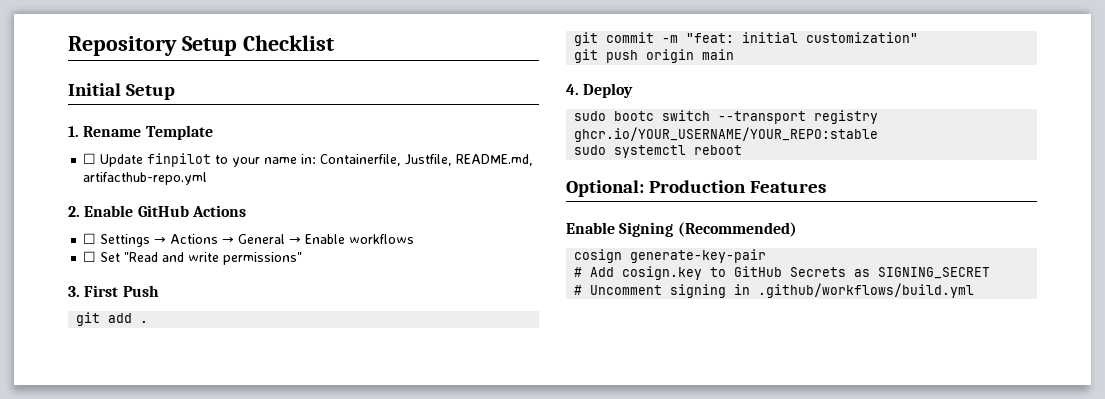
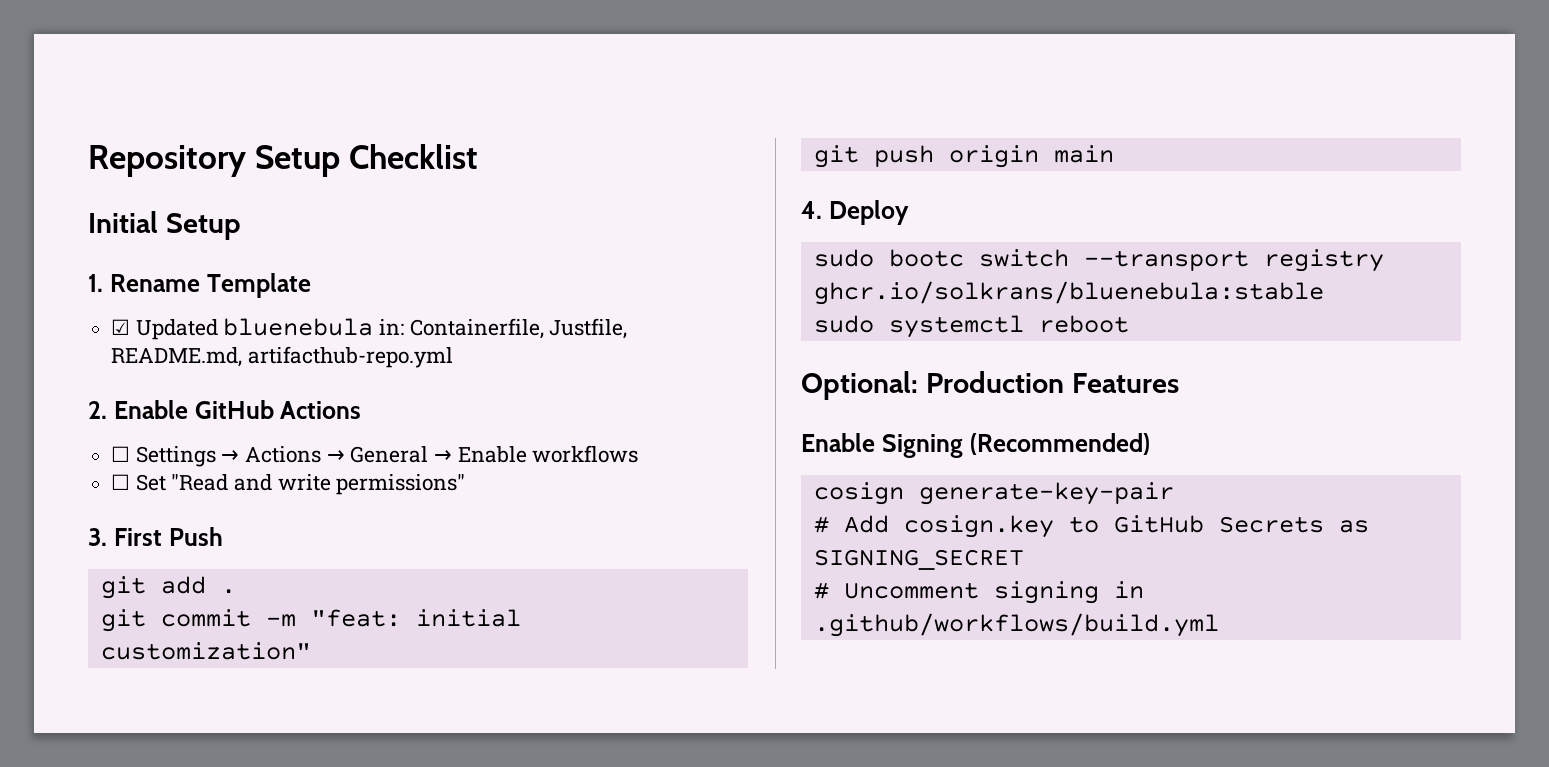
- ☐ Update finpilot to your name in: Containerfile, Justfile, README.md, artifacthub-repo.yml
+ ☑ Updated bluenebula in: Containerfile, Justfile, README.md, artifacthub-repo.yml
- sudo bootc switch --transport registry ghcr.io/YOUR_USERNAME/YOUR_REPO:stable
+ sudo bootc switch --transport registry ghcr.io/solkrans/bluenebula:stable

